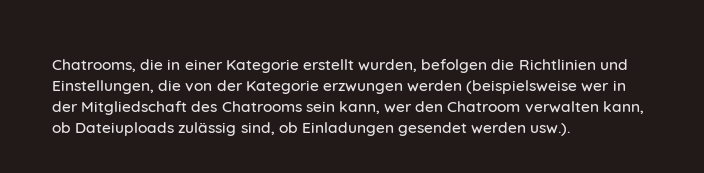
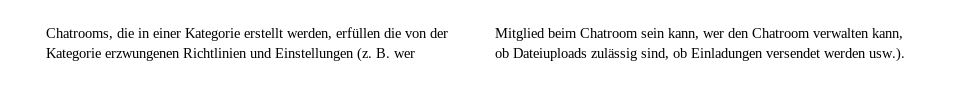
- Chatrooms, die in einer Kategorie erstellt wurden, befolgen die Richtlinien und Einstellungen, die von der Kategorie erzwungen werden (beispielsweise wer in der Mitgliedschaft des Chatrooms sein kann, wer den Chatroom verwalten kann, ob Dateiuploads zulässig sind, ob Einladungen gesendet werden usw.).
+ Chatrooms, die in einer Kategorie erstellt werden, erfüllen die von der Kategorie erzwungenen Richtlinien und Einstellungen (z. B. wer Mitglied beim Chatroom sein kann, wer den Chatroom verwalten kann, ob Dateiuploads zulässig sind, ob Einladungen versendet werden usw.).

